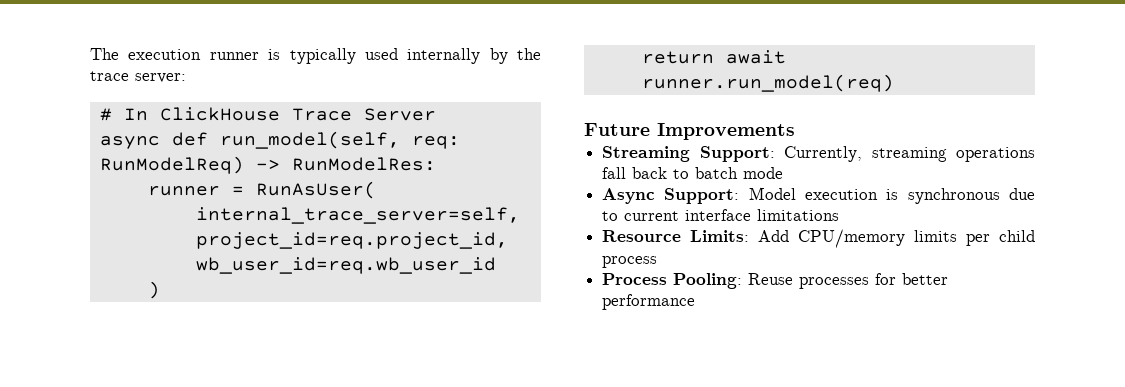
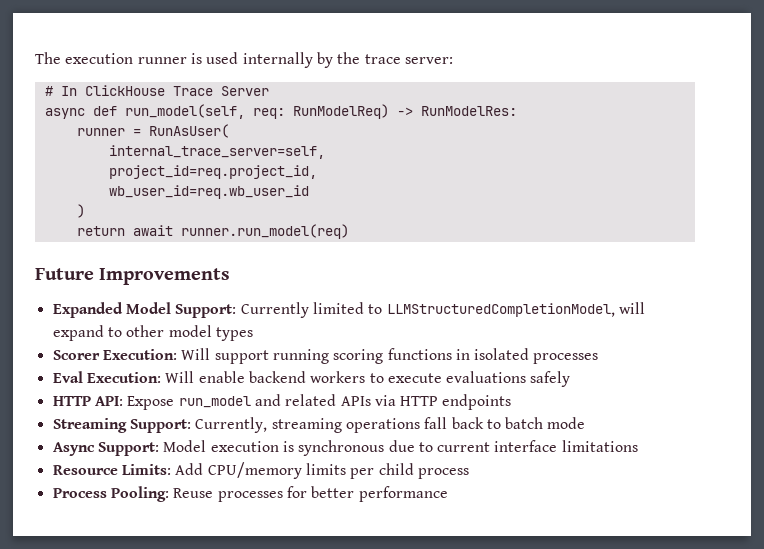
- The execution runner is typically used internally by the trace server:
+ The execution runner is used internally by the trace server:
+ Expanded Model Support: Currently limited to LLMStructuredCompletionModel, will expand to other model types
+ Scorer Execution: Will support running scoring functions in isolated processes
+ Eval Execution: Will enable backend workers to execute evaluations safely
+ HTTP API: Expose run_model and related APIs via HTTP endpoints

